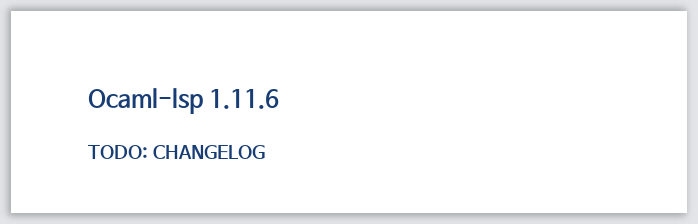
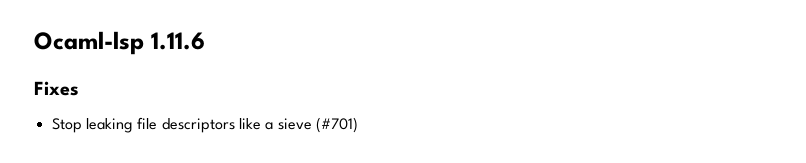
- TODO: CHANGELOG
+ Fixes
+ Stop leaking file descriptors like a sieve (#701)

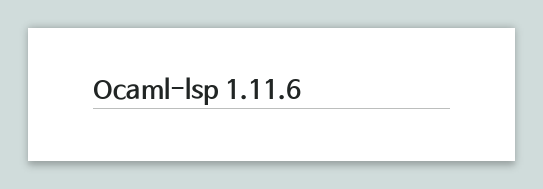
- Fixes
- Stop leaking file descriptors like a sieve (#701)

